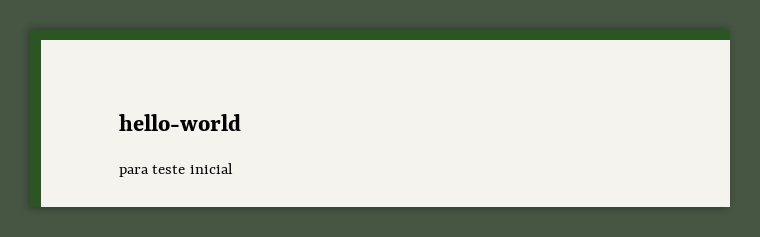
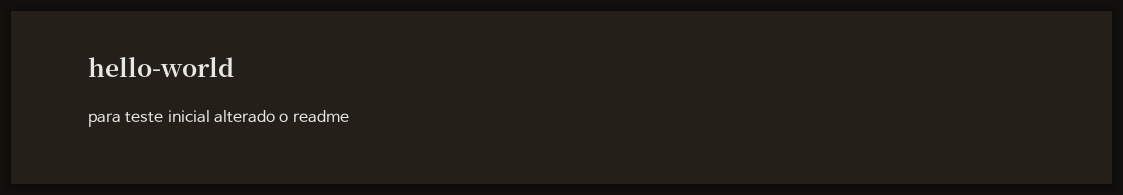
- para teste inicial
+ para teste inicial alterado o readme

